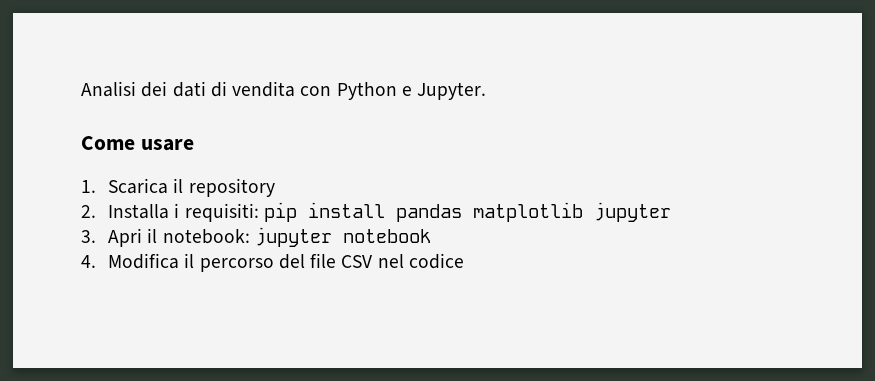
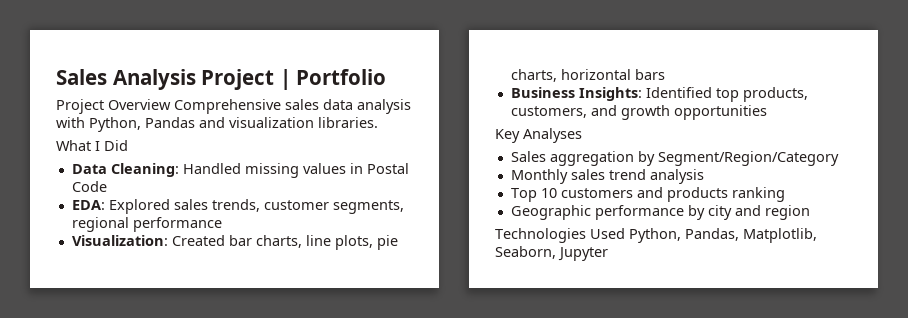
- Analisi dei dati di vendita con Python e Jupyter.
- Come usare
- 1. Scarica il repository
- 2. Installa i requisiti: pip install pandas matplotlib jupyter
- 3. Apri il notebook: jupyter notebook
- 4. Modifica il percorso del file CSV nel codice
+ Sales Analysis Project | Portfolio
+ Project Overview Comprehensive sales data analysis with Python, Pandas and visualization libraries.
+ What I Did
+ Data Cleaning: Handled missing values in Postal Code
+ EDA: Explored sales trends, customer segments, regional performance
+ Visualization: Created bar charts, line plots, pie charts, horizontal bars
+ Business Insights: Identified top products, customers, and growth opportunities
+ Key Analyses
+ Sales aggregation by Segment/Region/Category
+ Monthly sales trend analysis
+ Top 10 customers and products ranking
+ Geographic performance by city and region
+ Technologies Used Python, Pandas, Matplotlib, Seaborn, Jupyter

